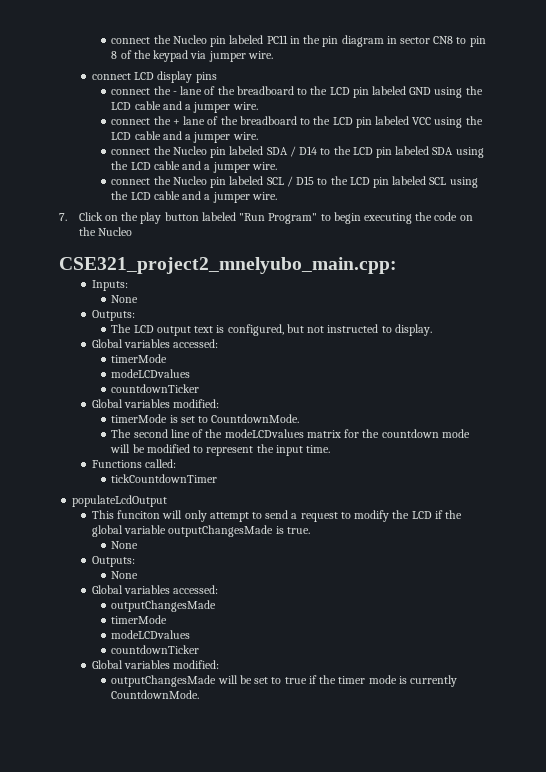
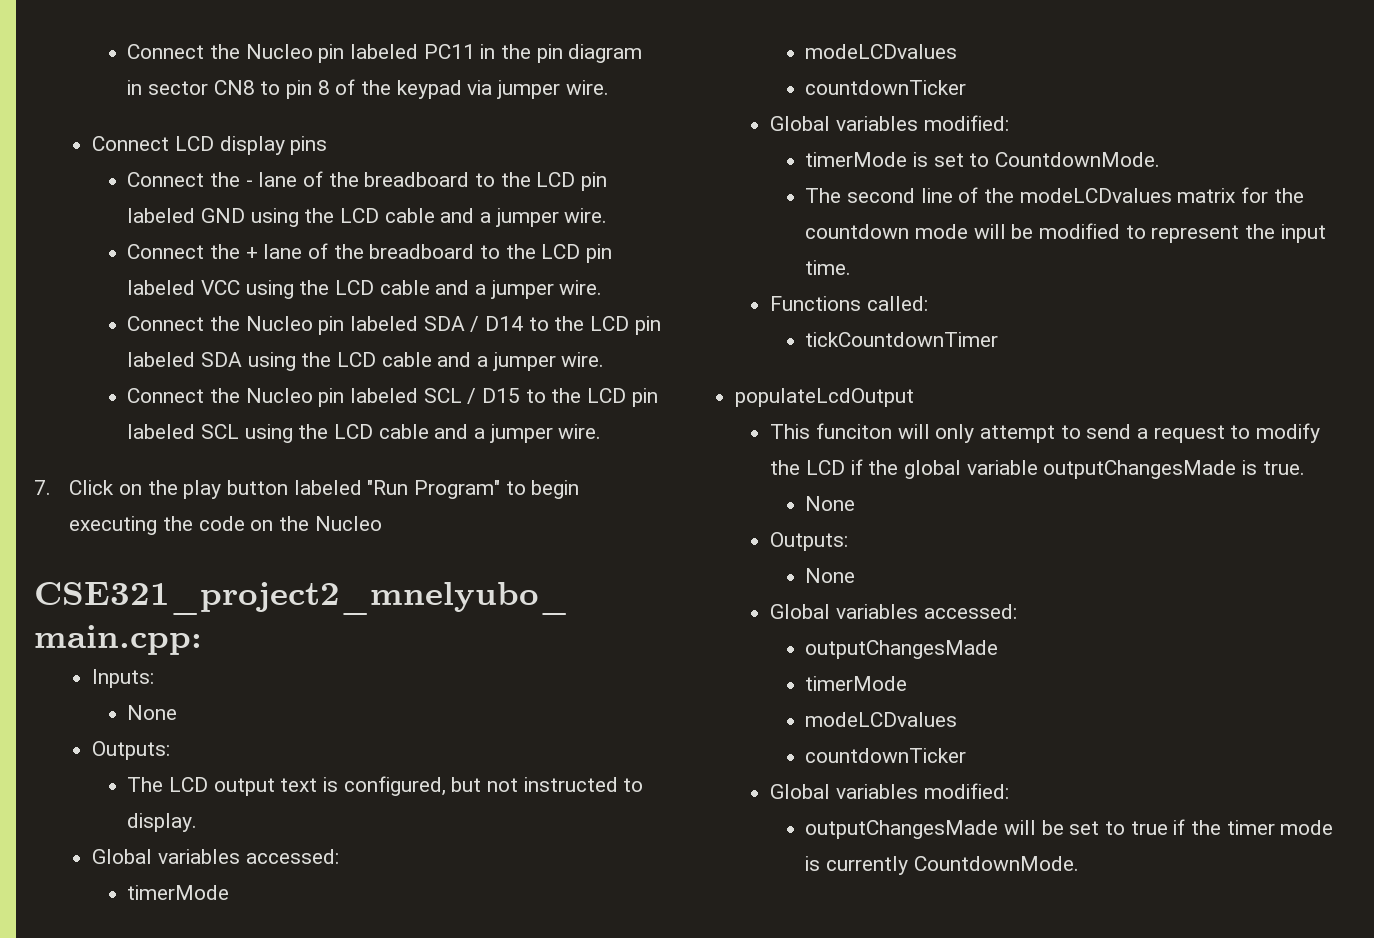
- connect the Nucleo pin labeled PC11 in the pin diagram in sector CN8 to pin 8 of the keypad via jumper wire.
+ Connect the Nucleo pin labeled PC11 in the pin diagram in sector CN8 to pin 8 of the keypad via jumper wire.
- connect LCD display pins
+ Connect LCD display pins
- connect the - lane of the breadboard to the LCD pin labeled GND using the LCD cable and a jumper wire.
+ Connect the - lane of the breadboard to the LCD pin labeled GND using the LCD cable and a jumper wire.
- connect the + lane of the breadboard to the LCD pin labeled VCC using the LCD cable and a jumper wire.
+ Connect the + lane of the breadboard to the LCD pin labeled VCC using the LCD cable and a jumper wire.
- connect the Nucleo pin labeled SDA / D14 to the LCD pin labeled SDA using the LCD cable and a jumper wire.
+ Connect the Nucleo pin labeled SDA / D14 to the LCD pin labeled SDA using the LCD cable and a jumper wire.
- connect the Nucleo pin labeled SCL / D15 to the LCD pin labeled SCL using the LCD cable and a jumper wire.
+ Connect the Nucleo pin labeled SCL / D15 to the LCD pin labeled SCL using the LCD cable and a jumper wire.

